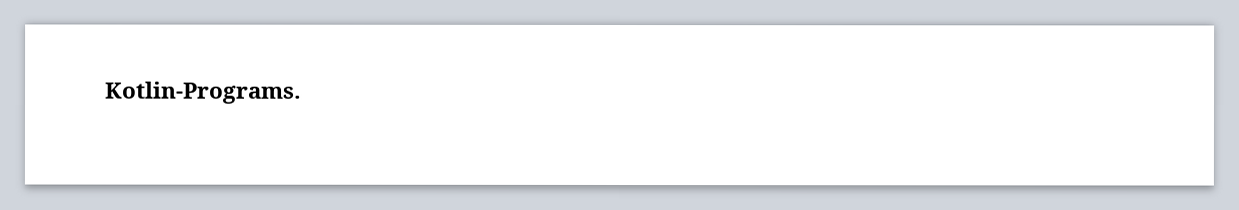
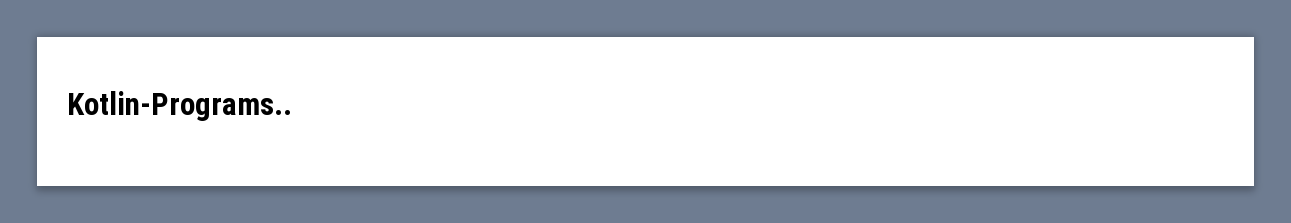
- Kotlin-Programs.
+ Kotlin-Programs..

